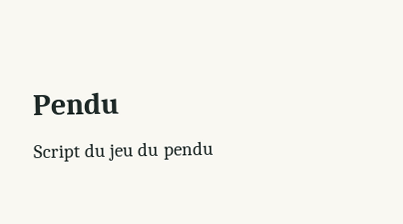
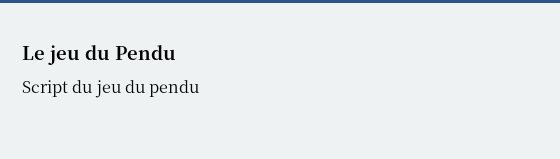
- Pendu
+ Le jeu du Pendu

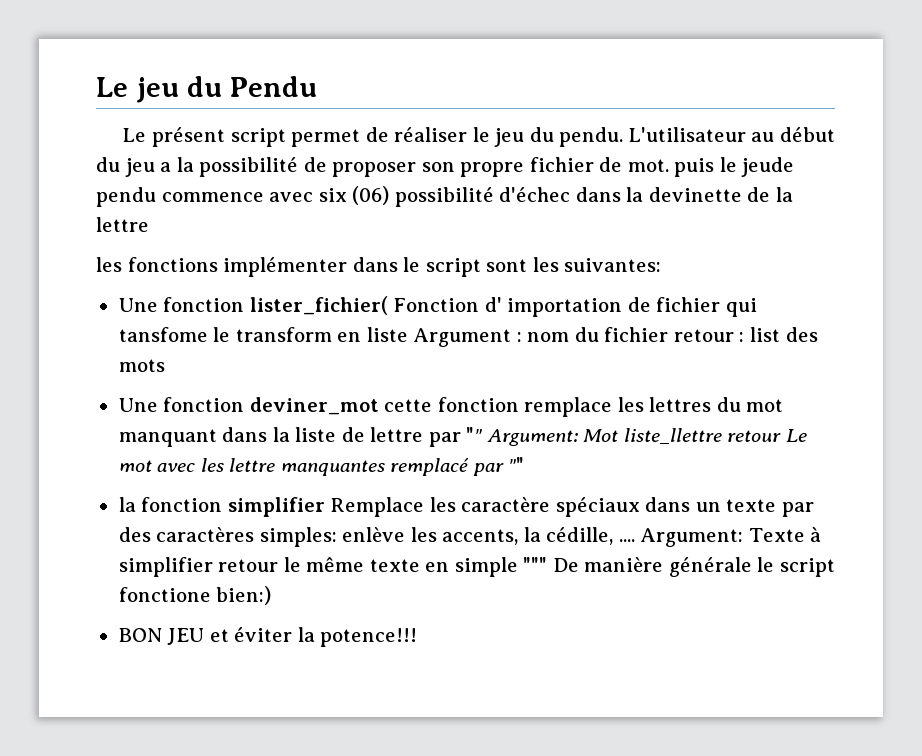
- Script du jeu du pendu
+ Le présent script permet de réaliser le jeu du pendu. L'utilisateur au début du jeu a la possibilité de proposer son propre fichier de mot. puis le jeude pendu commence avec six (06) possibilité d'échec dans la devinette de la lettre
+ les fonctions implémenter dans le script sont les suivantes:
+ Une fonction lister_fichier( Fonction d' importation de fichier qui tansfome le transform en liste Argument : nom du fichier retour : list des mots
+ Une fonction deviner_mot cette fonction remplace les lettres du mot manquant dans la liste de lettre par "" Argument: Mot liste_llettre retour Le mot avec les lettre manquantes remplacé par ""
+ la fonction simplifier Remplace les caractère spéciaux dans un texte par des caractères simples: enlève les accents, la cédille, .... Argument: Texte à simplifier retour le même texte en simple """ De manière générale le script fonctione bien:)
+ BON JEU et éviter la potence!!!

